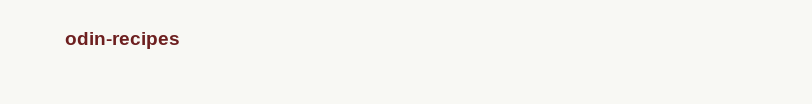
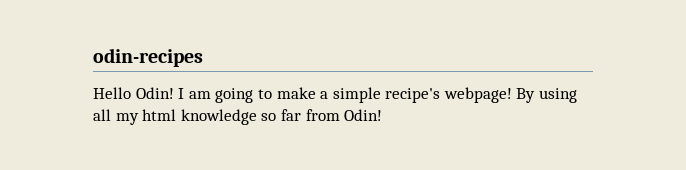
+ Hello Odin! I am going to make a simple recipe's webpage! By using all my html knowledge so far from Odin!

